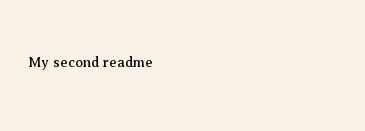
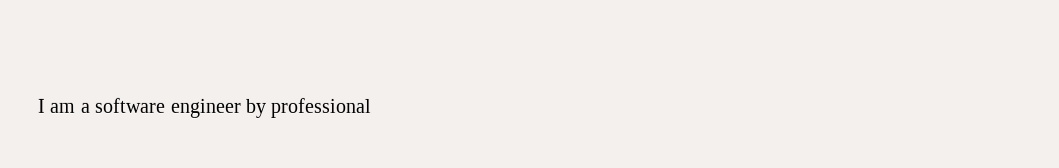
- My second readme
+ I am a software engineer by professional

